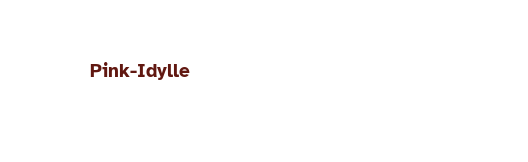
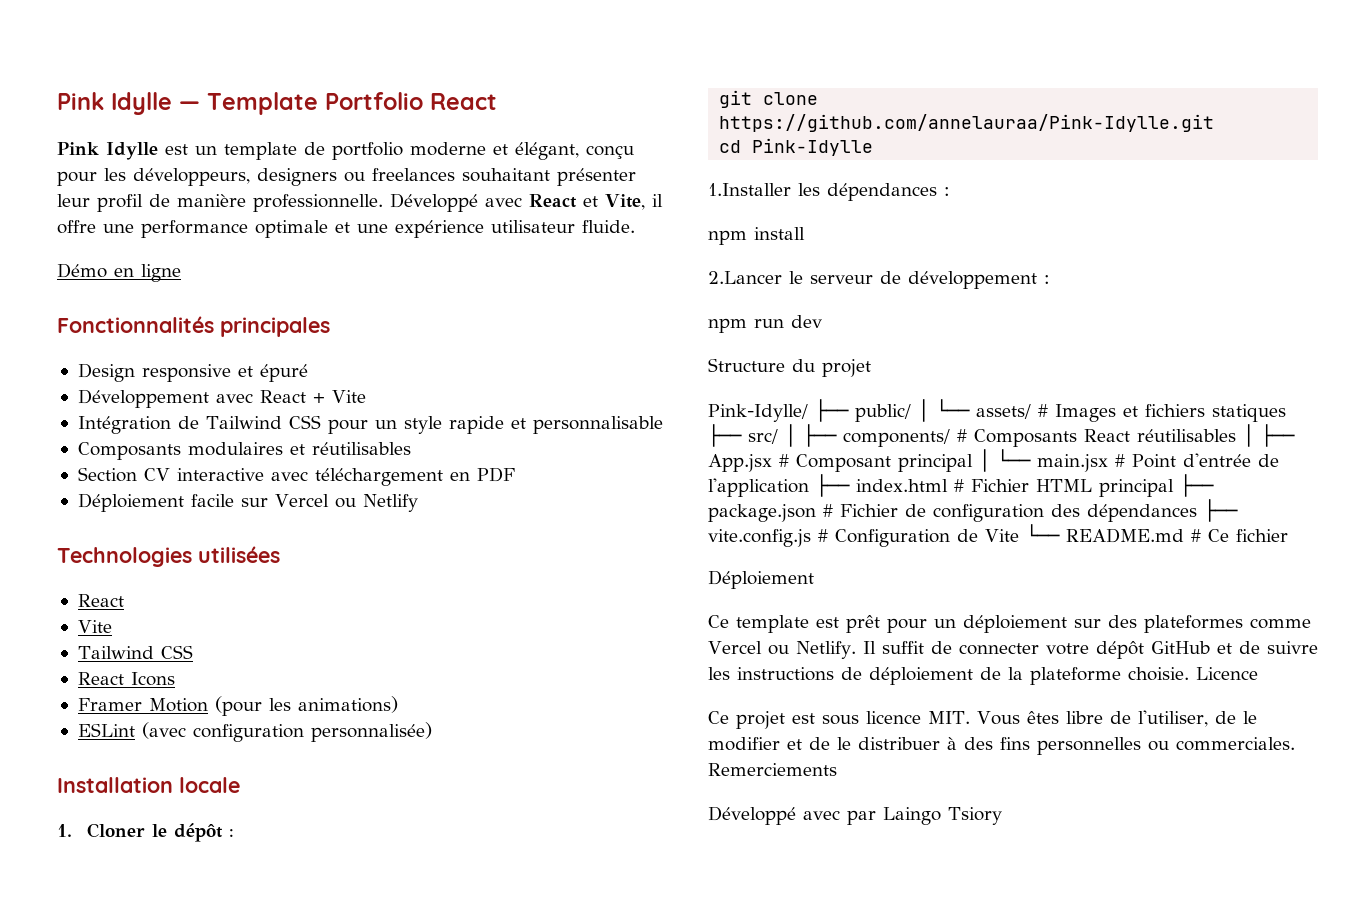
- Pink-Idylle
+ Pink Idylle — Template Portfolio React
+ Pink Idylle est un template de portfolio moderne et élégant, conçu pour les développeurs, designers ou freelances souhaitant présenter leur profil de manière professionnelle. Développé avec React et Vite, il offre une performance optimale et une expérience utilisateur fluide.
+ Démo en ligne
+ Fonctionnalités principales
+ Design responsive et épuré
+ Développement avec React + Vite
+ Intégration de Tailwind CSS pour un style rapide et personnalisable
+ Composants modulaires et réutilisables
+ Section CV interactive avec téléchargement en PDF
+ Déploiement facile sur Vercel ou Netlify
+ Technologies utilisées
+ React
+ Vite
+ Tailwind CSS
+ React Icons
+ Framer Motion (pour les animations)
+ ESLint (avec configuration personnalisée)
+ Installation locale
+ 1. Cloner le dépôt :
+ git clone https://github.com/annelauraa/Pink-Idylle.git
+ cd Pink-Idylle
+ 1.Installer les dépendances :
+ npm install
+ 2.Lancer le serveur de développement :
+ npm run dev
+ Structure du projet
+ Pink-Idylle/ ├── public/ │ └── assets/ # Images et fichiers statiques ├── src/ │ ├── components/ # Composants React réutilisables │ ├── App.jsx # Composant principal │ └── main.jsx # Point d'entrée de l'application ├── index.html # Fichier HTML principal ├── package.json # Fichier de configuration des dépendances ├── vite.config.js # Configuration de Vite └── README.md # Ce fichier
+ Déploiement
+ Ce template est prêt pour un déploiement sur des plateformes comme Vercel ou Netlify. Il suffit de connecter votre dépôt GitHub et de suivre les instructions de déploiement de la plateforme choisie. Licence
+ Ce projet est sous licence MIT. Vous êtes libre de l'utiliser, de le modifier et de le distribuer à des fins personnelles ou commerciales. Remerciements
+ Développé avec par Laingo Tsiory

